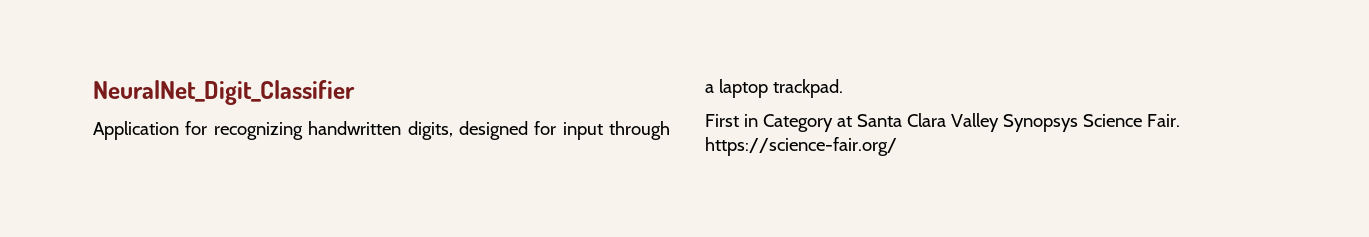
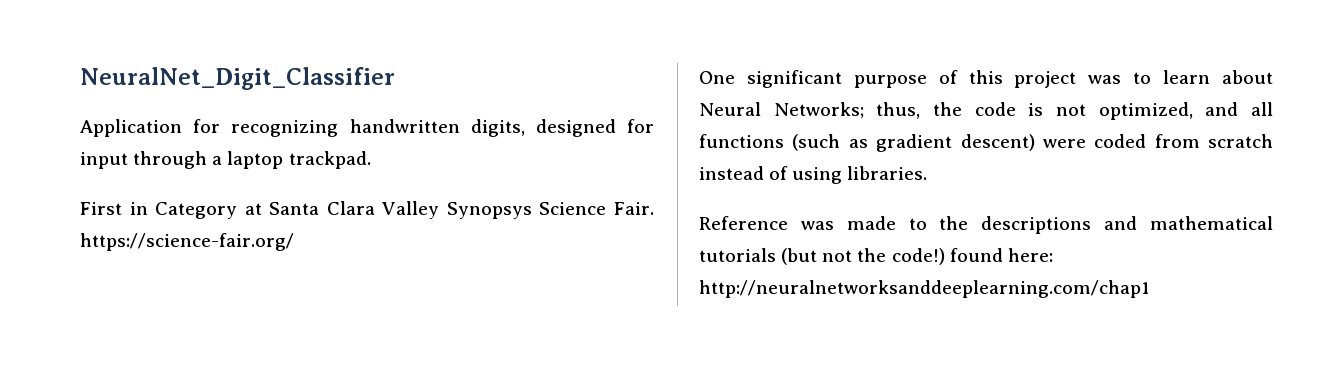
+ One significant purpose of this project was to learn about Neural Networks; thus, the code is not optimized, and all functions (such as gradient descent) were coded from scratch instead of using libraries.
+ Reference was made to the descriptions and mathematical tutorials (but not the code!) found here: http://neuralnetworksanddeeplearning.com/chap1

